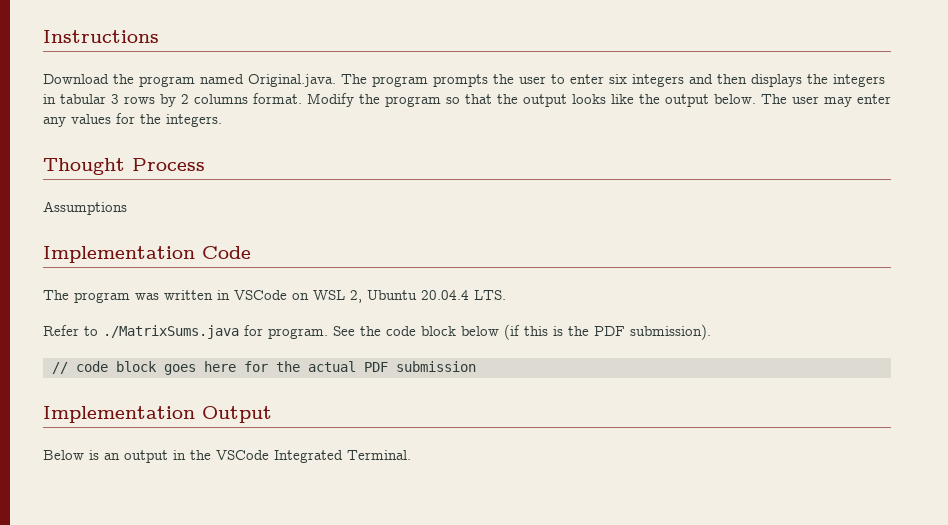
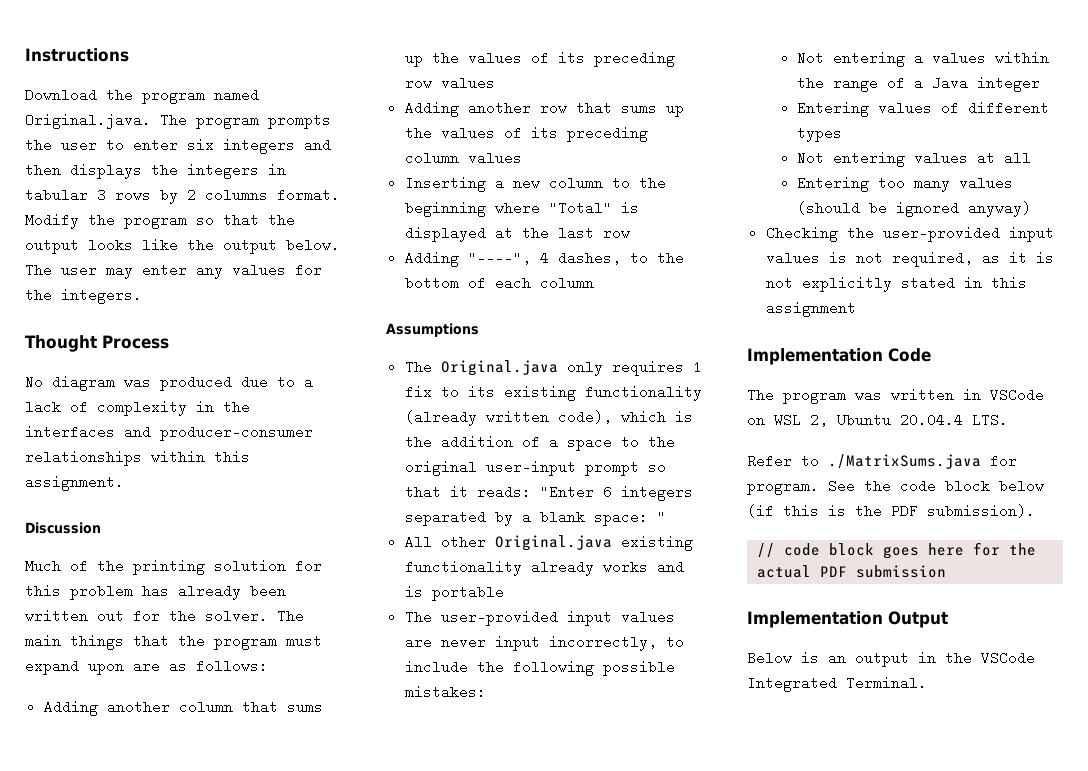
+ No diagram was produced due to a lack of complexity in the interfaces and producer-consumer relationships within this assignment.
+ Discussion
+ Much of the printing solution for this problem has already been written out for the solver. The main things that the program must expand upon are as follows:
+ Adding another column that sums up the values of its preceding row values
+ Adding another row that sums up the values of its preceding column values
+ Inserting a new column to the beginning where "Total" is displayed at the last row
+ Adding "----", 4 dashes, to the bottom of each column
  Assumptions
+ The Original.java only requires 1 fix to its existing functionality (already written code), which is the addition of a space to the original user-input prompt so that it reads: "Enter 6 integers separated by a blank space: "
+ All other Original.java existing functionality already works and is portable
+ The user-provided input values are never input incorrectly, to include the following possible mistakes:
+ Not entering a values within the range of a Java integer
+ Entering values of different types
+ Not entering values at all
+ Entering too many values (should be ignored anyway)
+ Checking the user-provided input values is not required, as it is not explicitly stated in this assignment

